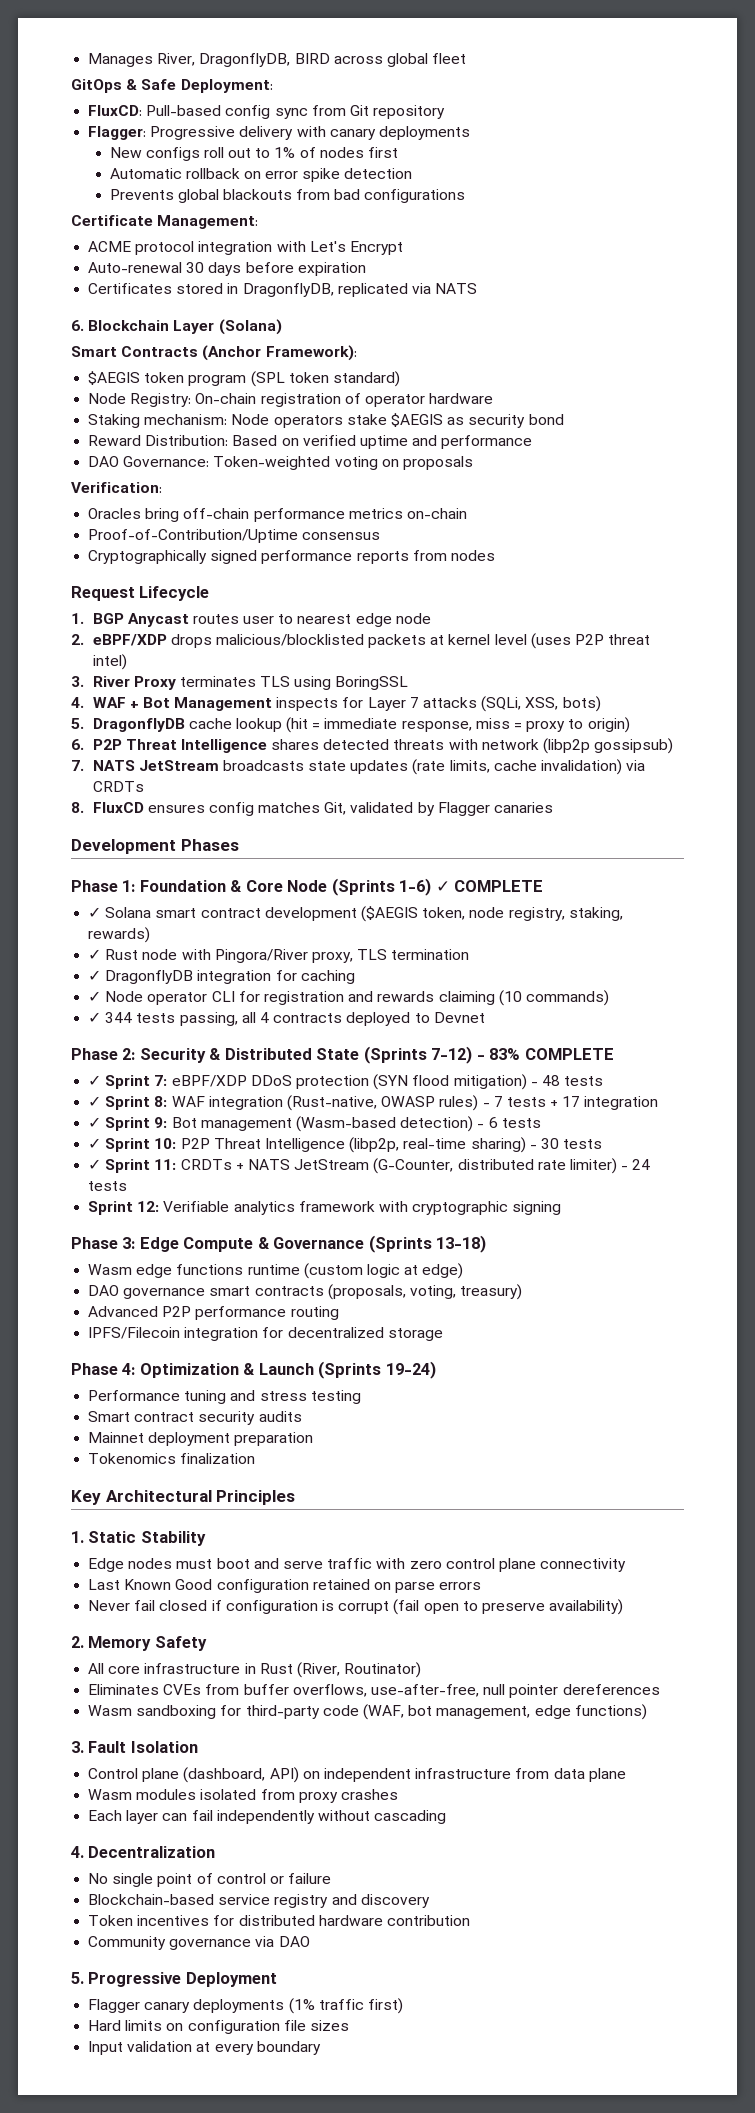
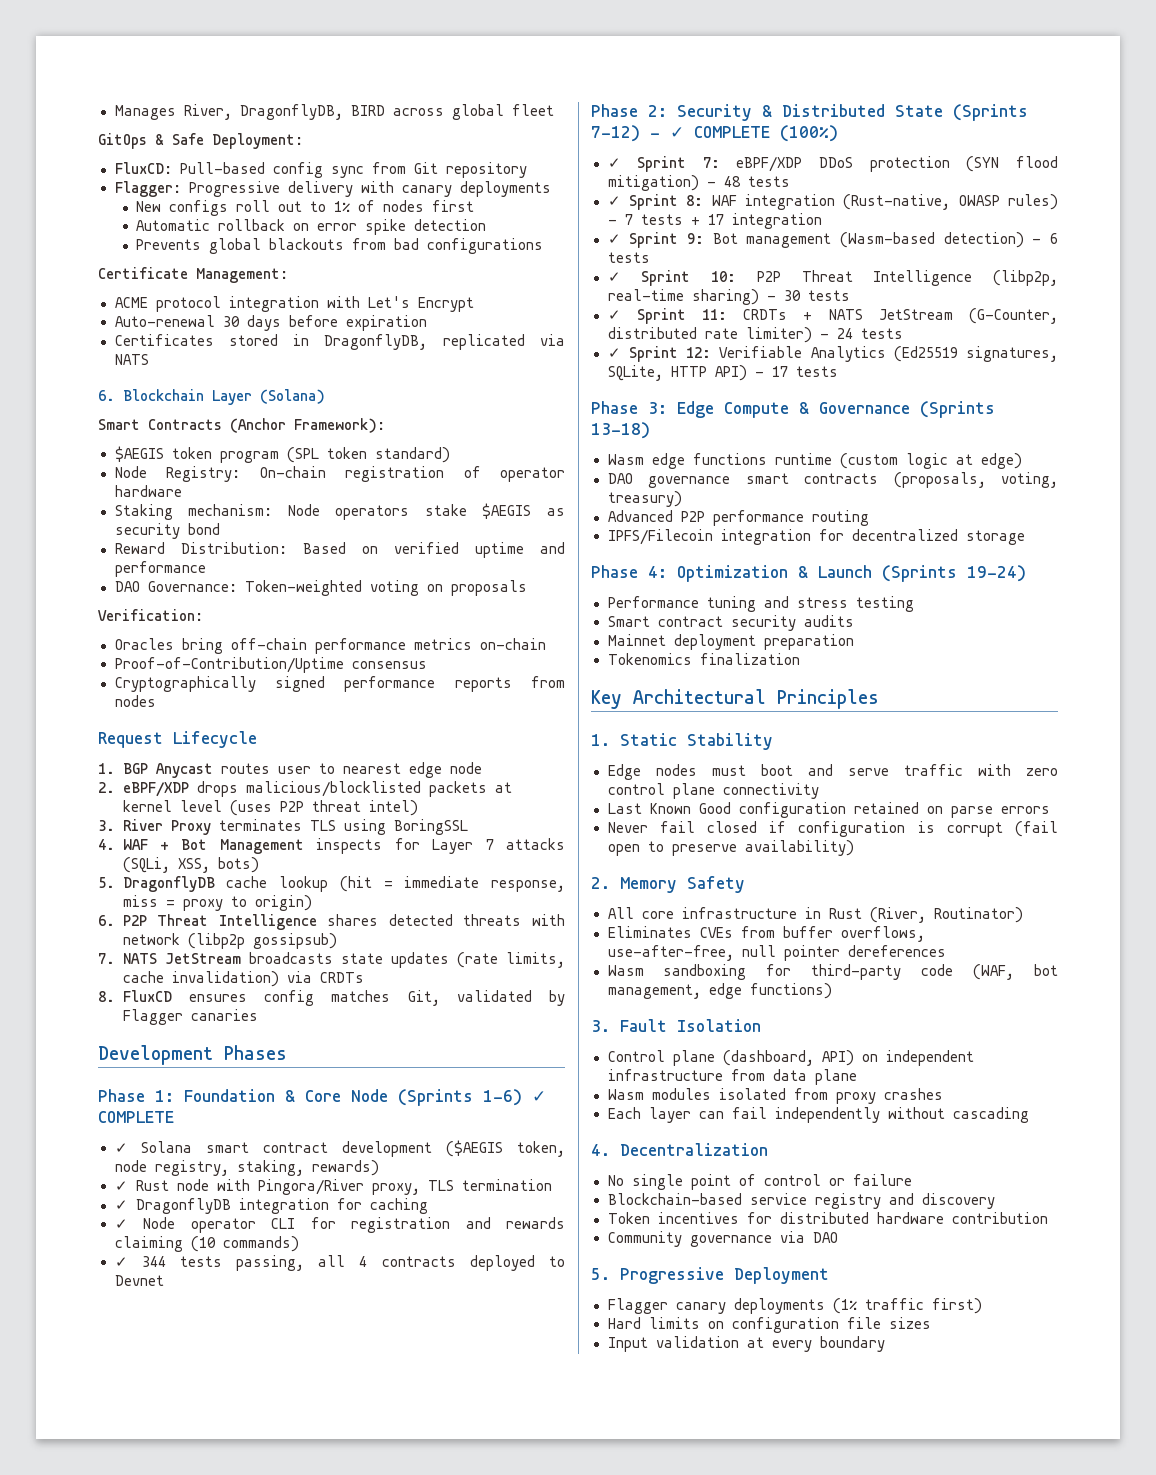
- Phase 2: Security & Distributed State (Sprints 7-12) - 83% COMPLETE
+ Phase 2: Security & Distributed State (Sprints 7-12) - ✓ COMPLETE (100%)
- Sprint 12: Verifiable analytics framework with cryptographic signing
+ ✓ Sprint 12: Verifiable Analytics (Ed25519 signatures, SQLite, HTTP API) - 17 tests

